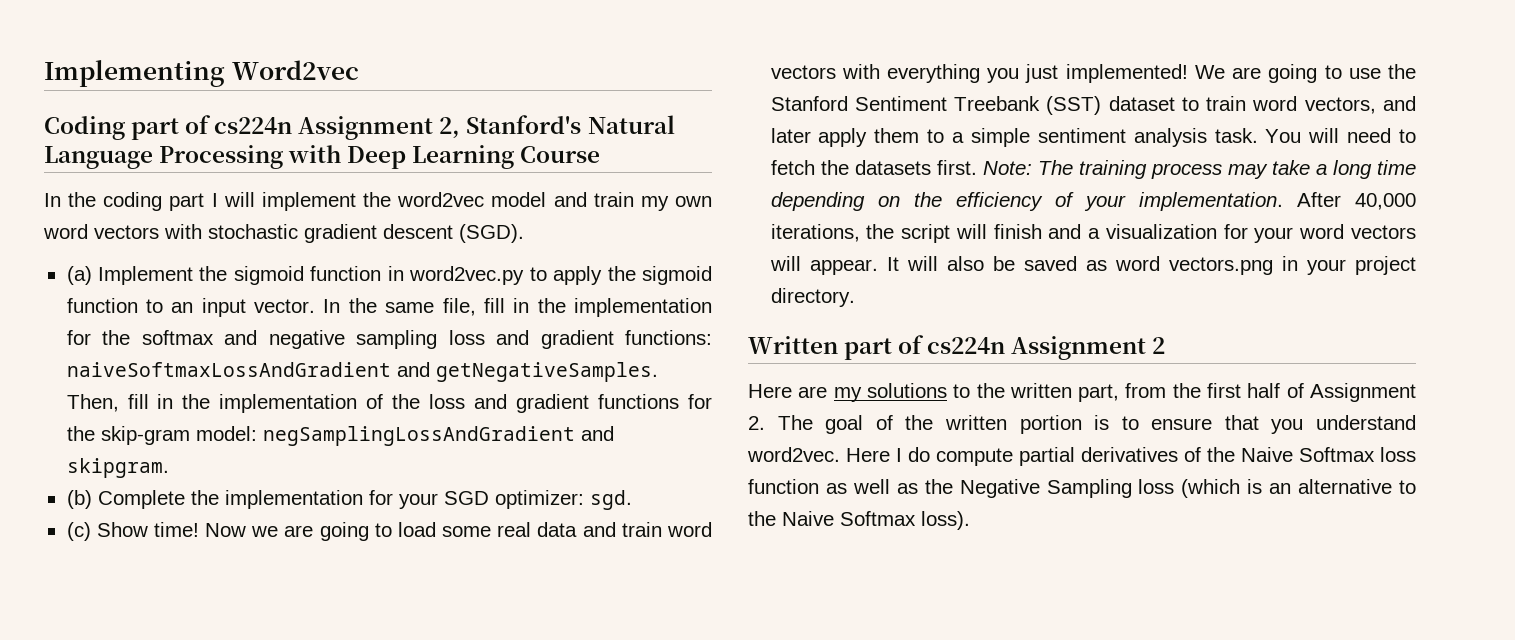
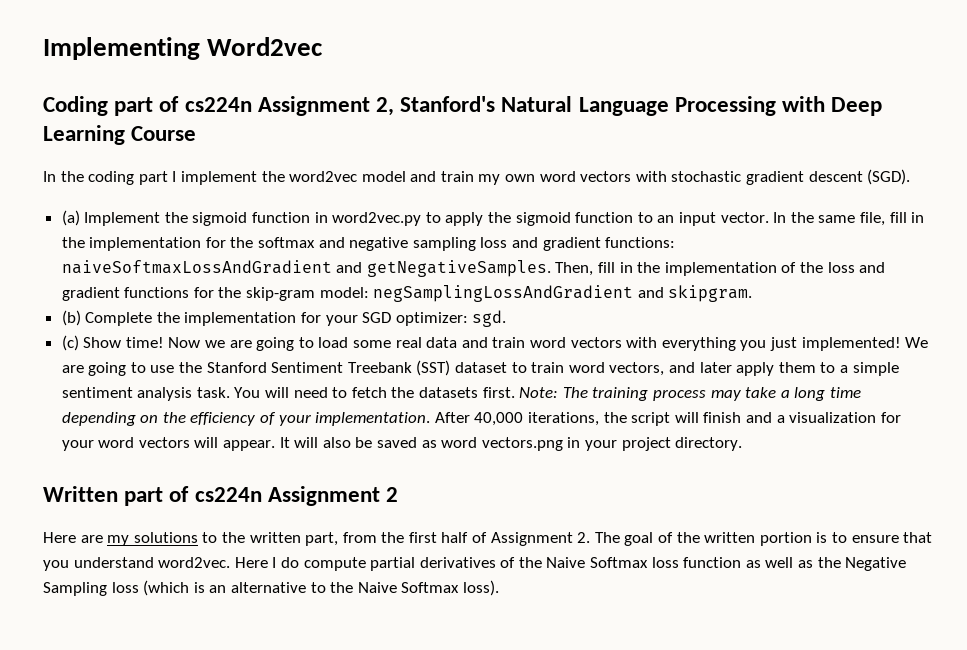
- In the coding part I will implement the word2vec model and train my own word vectors with stochastic gradient descent (SGD).
+ In the coding part I implement the word2vec model and train my own word vectors with stochastic gradient descent (SGD).

